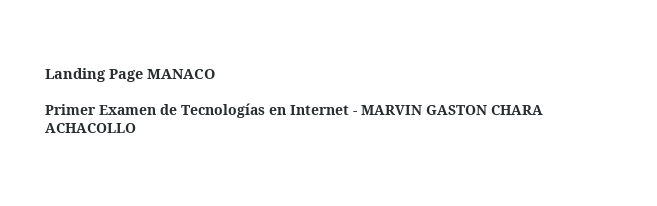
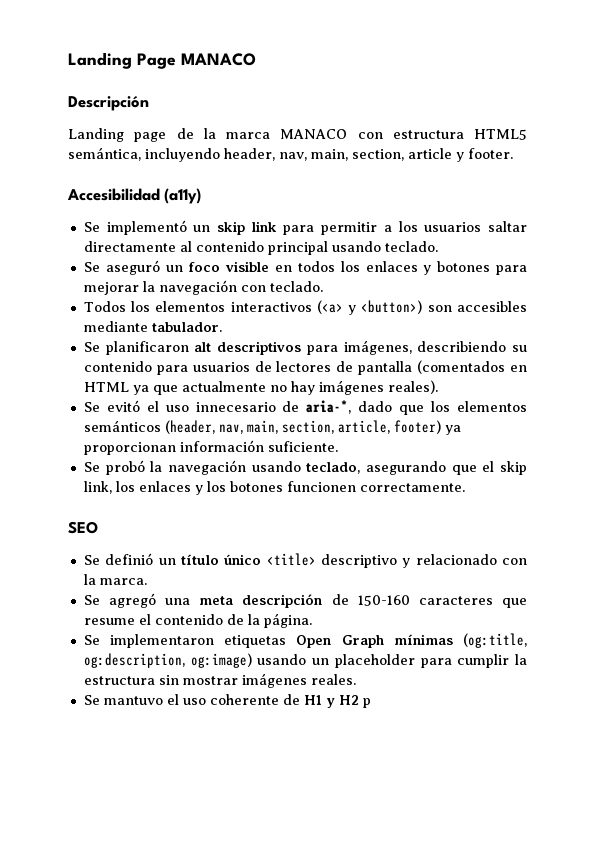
- Primer Examen de Tecnologías en Internet - MARVIN GASTON CHARA ACHACOLLO
+ Descripción
+ Landing page de la marca MANACO con estructura HTML5 semántica, incluyendo header, nav, main, section, article y footer.
+ Accesibilidad (a11y)
+ Se implementó un skip link para permitir a los usuarios saltar directamente al contenido principal usando teclado.
+ Se aseguró un foco visible en todos los enlaces y botones para mejorar la navegación con teclado.
+ Todos los elementos interactivos (<a> y <button>) son accesibles mediante tabulador.
+ Se planificaron alt descriptivos para imágenes, describiendo su contenido para usuarios de lectores de pantalla (comentados en HTML ya que actualmente no hay imágenes reales).
+ Se evitó el uso innecesario de aria-*, dado que los elementos semánticos (header, nav, main, section, article, footer) ya proporcionan información suficiente.
+ Se probó la navegación usando teclado, asegurando que el skip link, los enlaces y los botones funcionen correctamente.
+ SEO
+ Se definió un título único <title> descriptivo y relacionado con la marca.
+ Se agregó una meta descripción de 150-160 caracteres que resume el contenido de la página.
+ Se implementaron etiquetas Open Graph mínimas (og:title, og:description, og:image) usando un placeholder para cumplir la estructura sin mostrar imágenes reales.
+ Se mantuvo el uso coherente de H1 y H2 p

